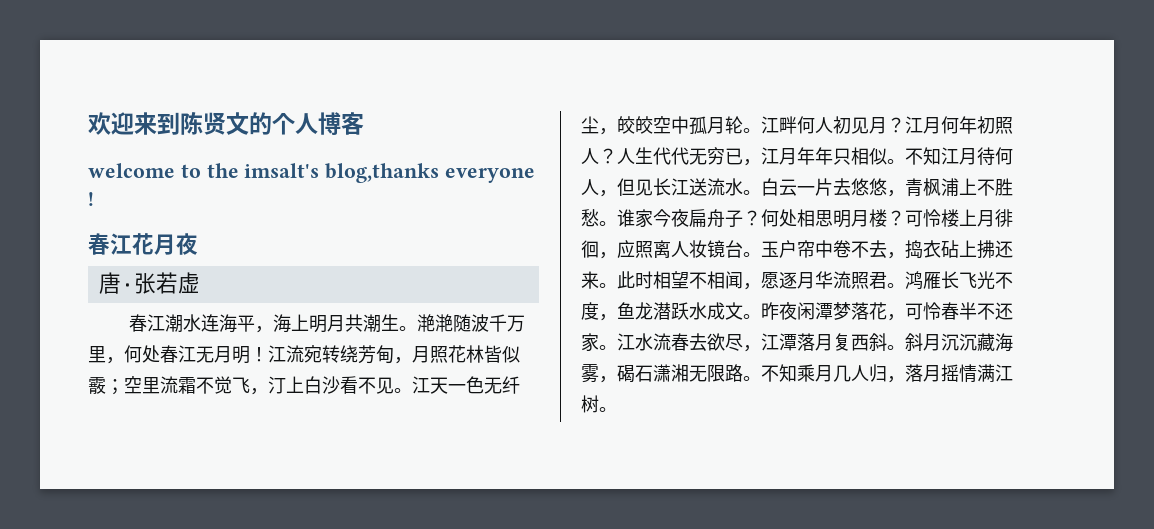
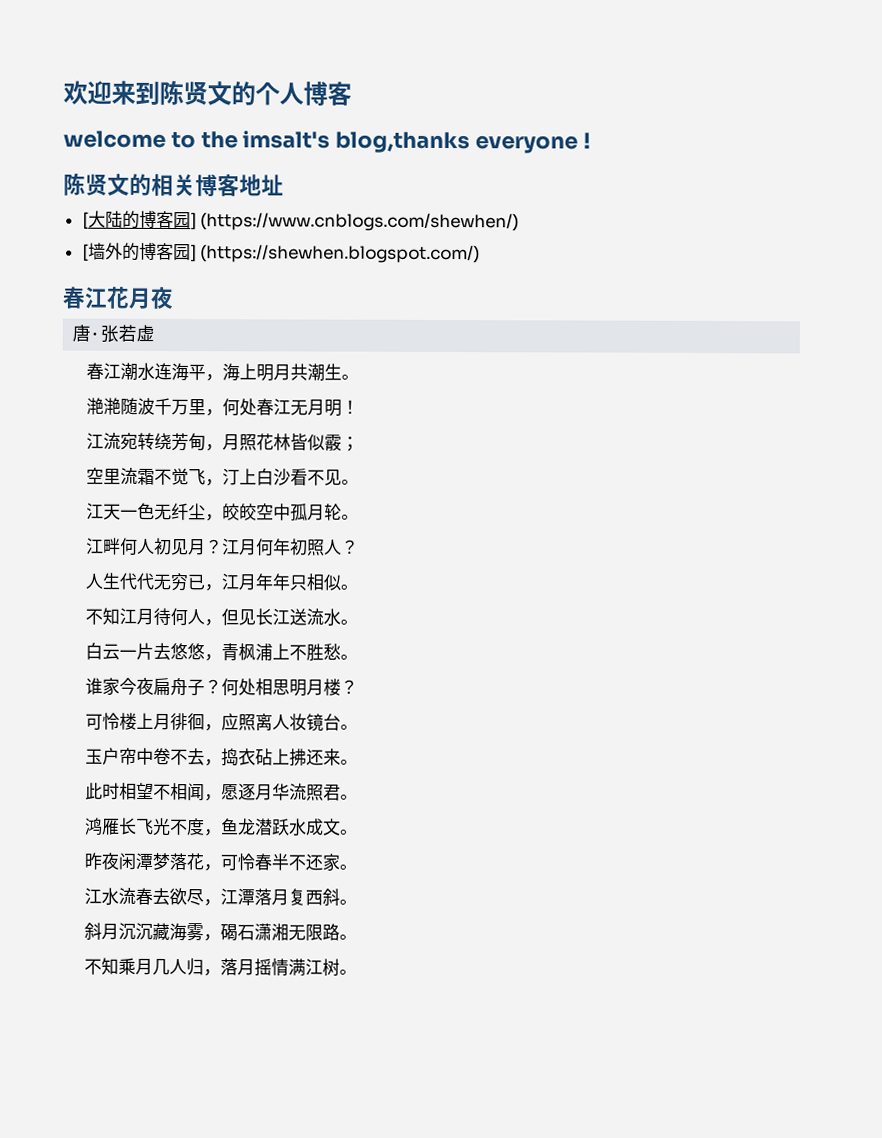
+ 陈贤文的相关博客地址
+ [大陆的博客园] (https://www.cnblogs.com/shewhen/)
+ [墙外的博客园] (https://shewhen.blogspot.com/)
- 春江潮水连海平，海上明月共潮生。滟滟随波千万里，何处春江无月明！江流宛转绕芳甸，月照花林皆似霰；空里流霜不觉飞，汀上白沙看不见。江天一色无纤尘，皎皎空中孤月轮。江畔何人初见月？
+ 春江潮水连海平，海上明月共潮生。
+ 滟滟随波千万里，何处春江无月明！
+ 江流宛转绕芳甸，月照花林皆似霰；
+ 空里流霜不觉飞，汀上白沙看不见。
+ 江天一色无纤尘，皎皎空中孤月轮。
+ 江畔何人初见月？
- 江月何年初照人？人生代代无穷已，江月年年只相似。不知江月待何人，但见长江送流水。白云一片去悠悠，青枫浦上不胜愁。谁家今夜扁舟子？
+ 江月何年初照人？
+ 人生代代无穷已，江月年年只相似。
+ 不知江月待何人，但见长江送流水。
+ 白云一片去悠悠，青枫浦上不胜愁。
+ 谁家今夜扁舟子？
- 何处相思明月楼？可怜楼上月徘徊，应照离人妆镜台。玉户帘中卷不去，捣衣砧上拂还来。此时相望不相闻，愿逐月华流照君。鸿雁长飞光不度，鱼龙潜跃水成文。昨夜闲潭梦落花，可怜春半不还家。江水流春去欲尽，江潭落月复西斜。斜月沉沉藏海雾，碣石潇湘无限路。不知乘月几人归，落月摇情满江树。
+ 何处相思明月楼？
+ 可怜楼上月徘徊，应照离人妆镜台。
+ 玉户帘中卷不去，捣衣砧上拂还来。
+ 此时相望不相闻，愿逐月华流照君。
+ 鸿雁长飞光不度，鱼龙潜跃水成文。
+ 昨夜闲潭梦落花，可怜春半不还家。
+ 江水流春去欲尽，江潭落月复西斜。
+ 斜月沉沉藏海雾，碣石潇湘无限路。
+ 不知乘月几人归，落月摇情满江树。

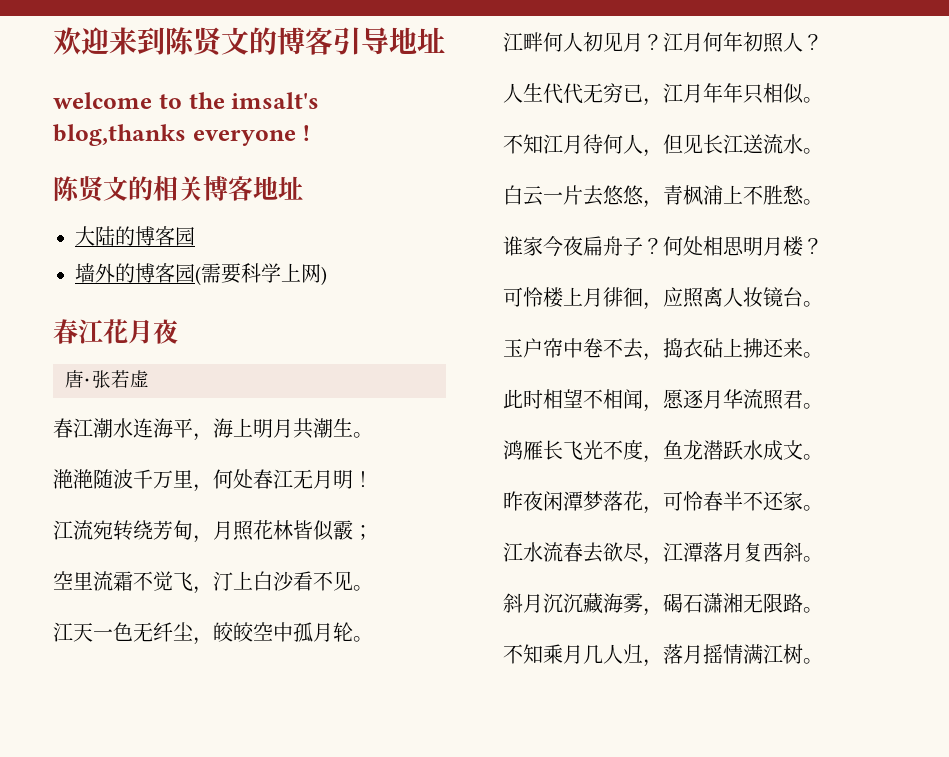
- 欢迎来到陈贤文的个人博客
+ 欢迎来到陈贤文的博客引导地址
- [大陆的博客园] (https://www.cnblogs.com/shewhen/)
- [墙外的博客园] (https://shewhen.blogspot.com/)
+ 大陆的博客园
+ 墙外的博客园(需要科学上网)

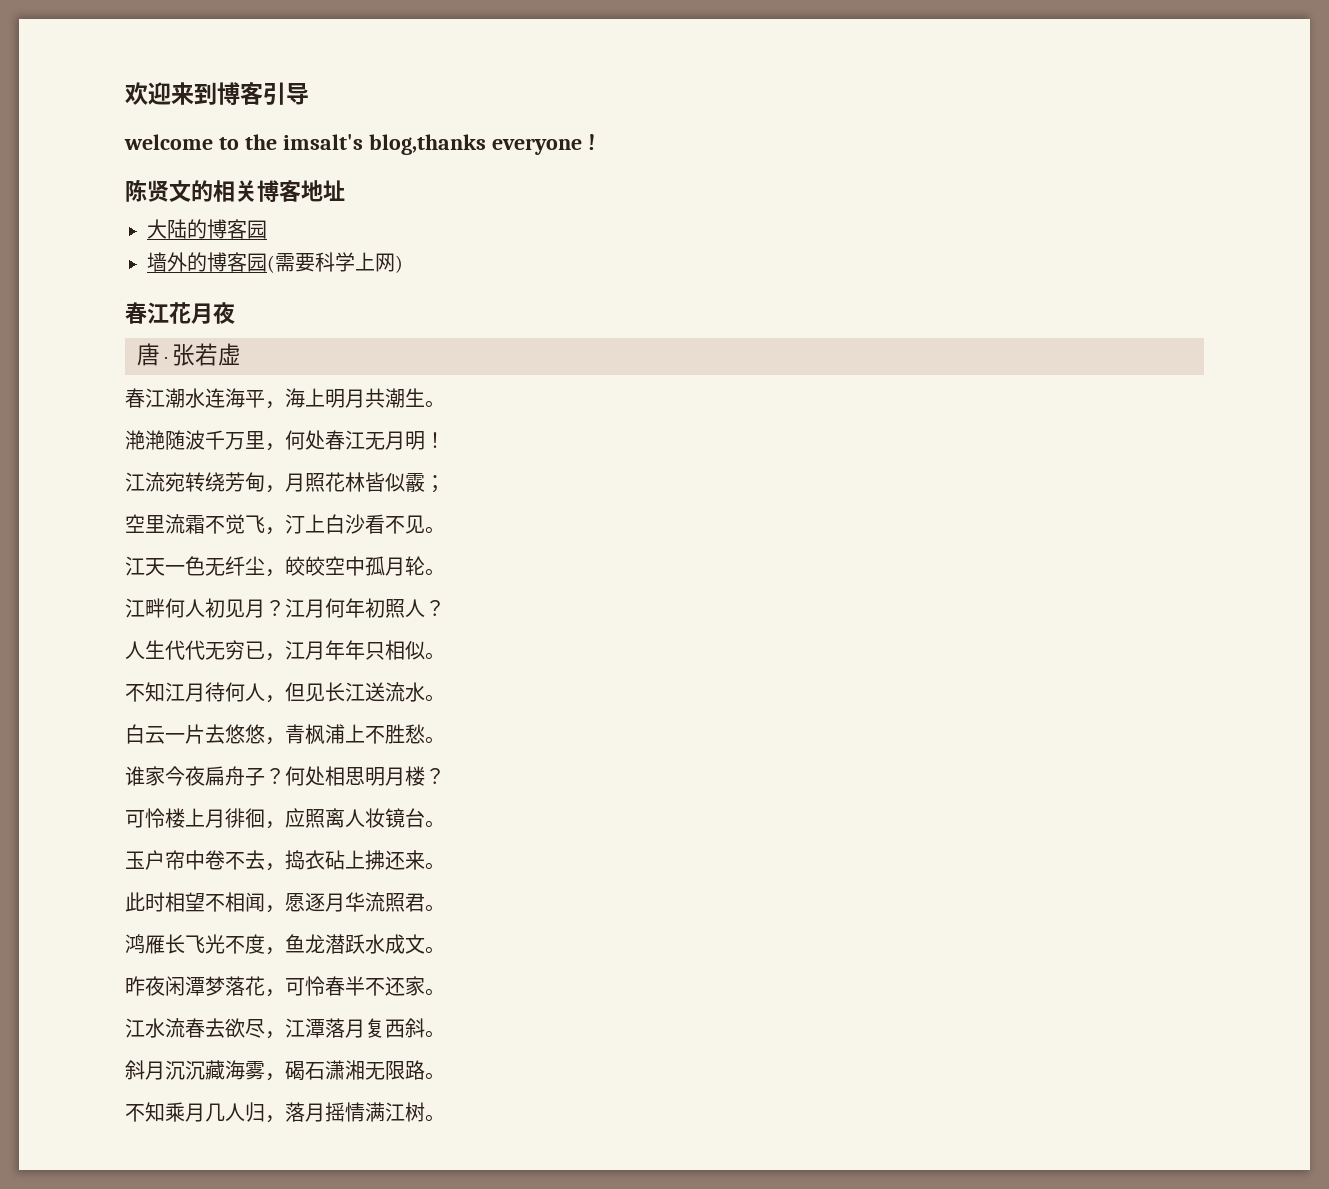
- 欢迎来到陈贤文的博客引导地址
+ 欢迎来到博客引导

